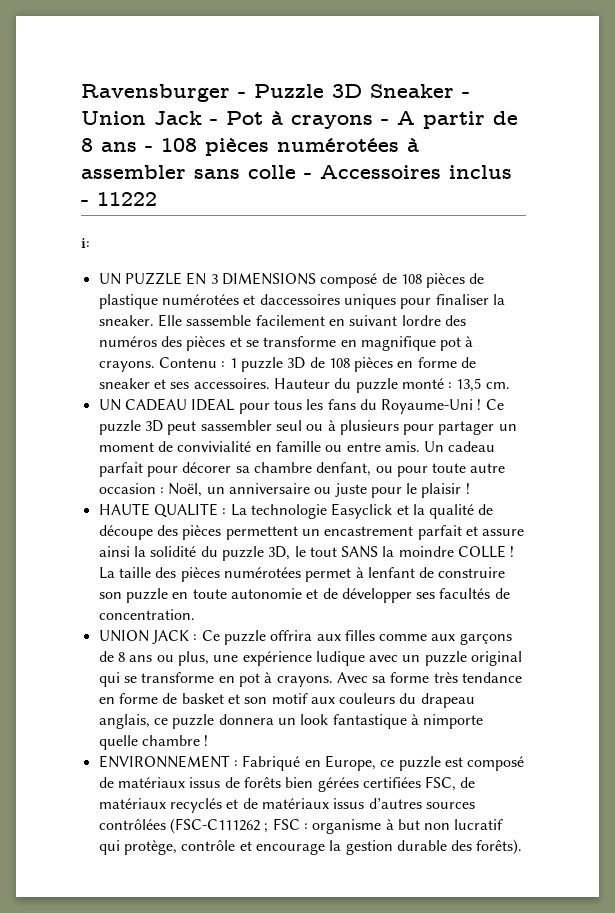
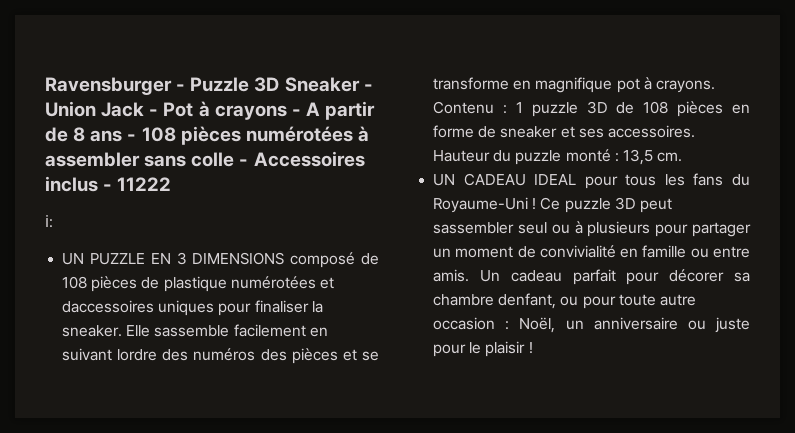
- HAUTE QUALITE : La technologie Easyclick et la qualité de découpe des pièces permettent un encastrement parfait et assure ainsi la solidité du puzzle 3D, le tout SANS la moindre COLLE ! La taille des pièces numérotées permet à lenfant de construire son puzzle en toute autonomie et de développer ses facultés de concentration.
- UNION JACK : Ce puzzle offrira aux filles comme aux garçons de 8 ans ou plus, une expérience ludique avec un puzzle original qui se transforme en pot à crayons. Avec sa forme très tendance en forme de basket et son motif aux couleurs du drapeau anglais, ce puzzle donnera un look fantastique à nimporte quelle chambre !
- ENVIRONNEMENT : Fabriqué en Europe, ce puzzle est composé de matériaux issus de forêts bien gérées certifiées FSC, de matériaux recyclés et de matériaux issus d’autres sources contrôlées (FSC-C111262 ; FSC : organisme à but non lucratif qui protège, contrôle et encourage la gestion durable des forêts).

